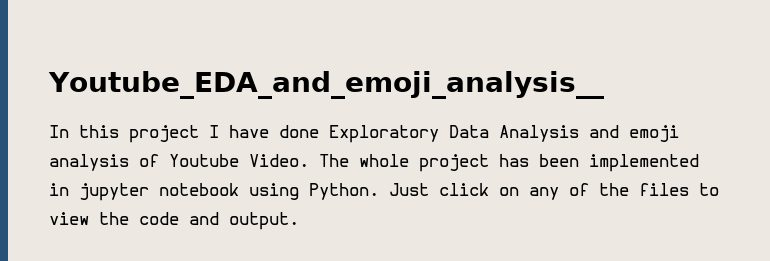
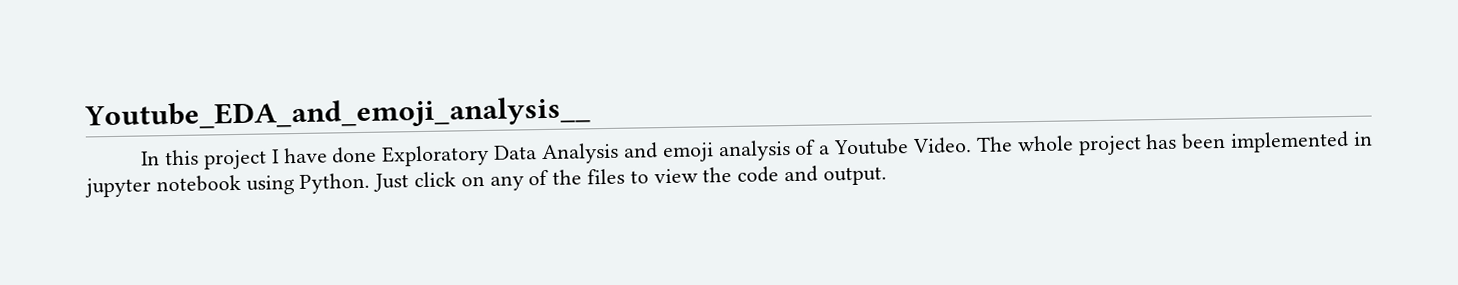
- In this project I have done Exploratory Data Analysis and emoji analysis of Youtube Video.
+ In this project I have done Exploratory Data Analysis and emoji analysis of a Youtube Video.

